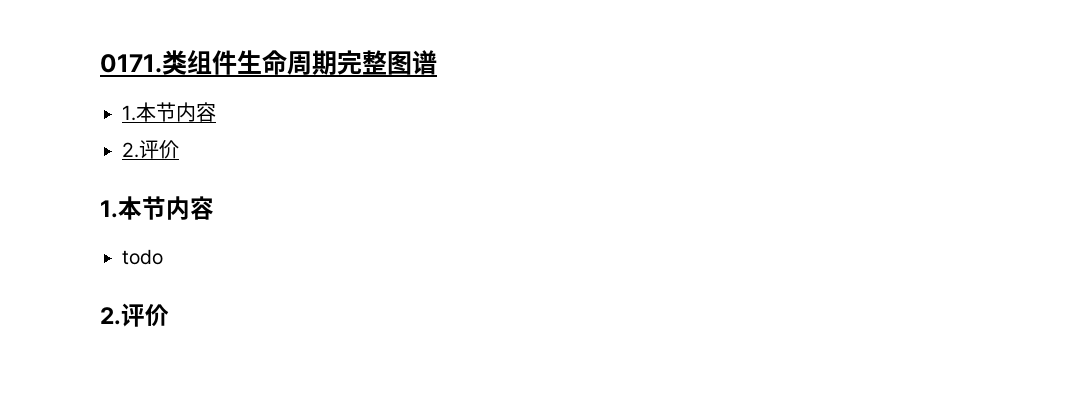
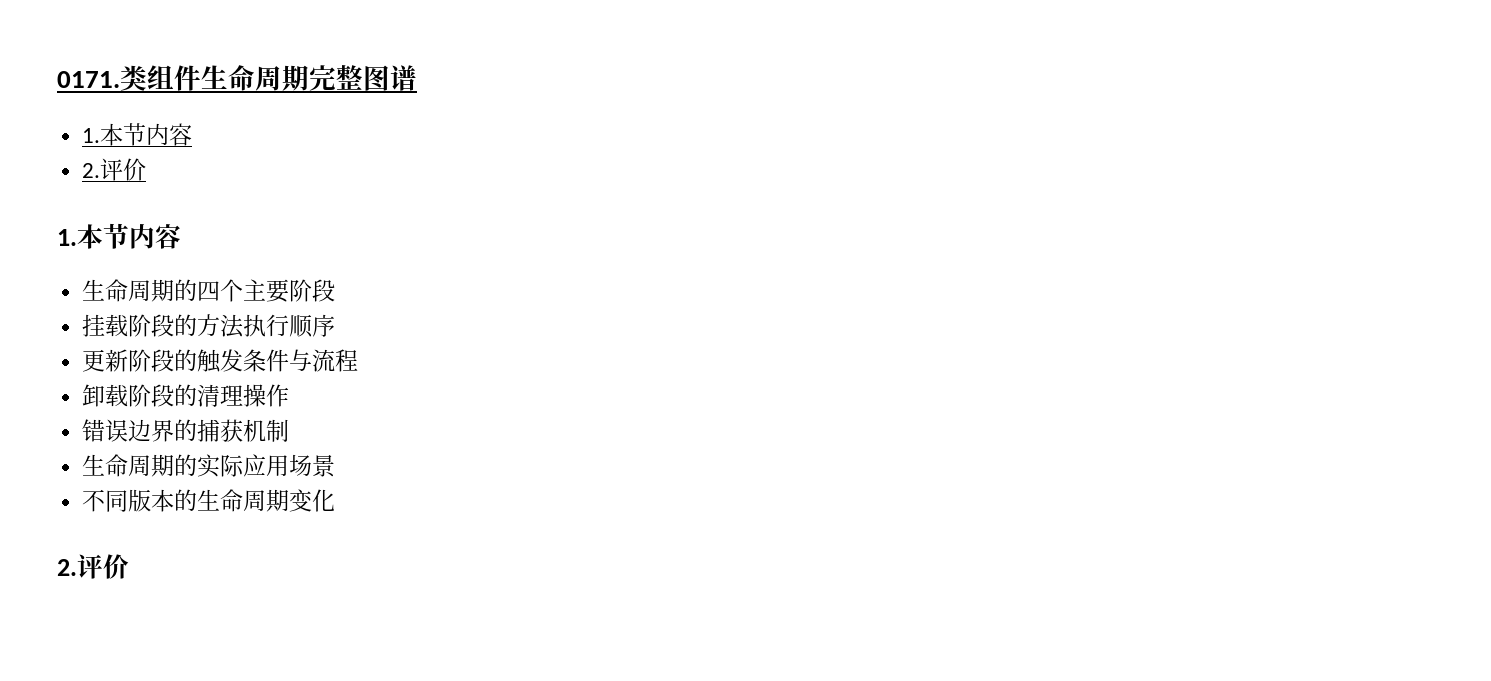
- todo
+ 生命周期的四个主要阶段
+ 挂载阶段的方法执行顺序
+ 更新阶段的触发条件与流程
+ 卸载阶段的清理操作
+ 错误边界的捕获机制
+ 生命周期的实际应用场景
+ 不同版本的生命周期变化

